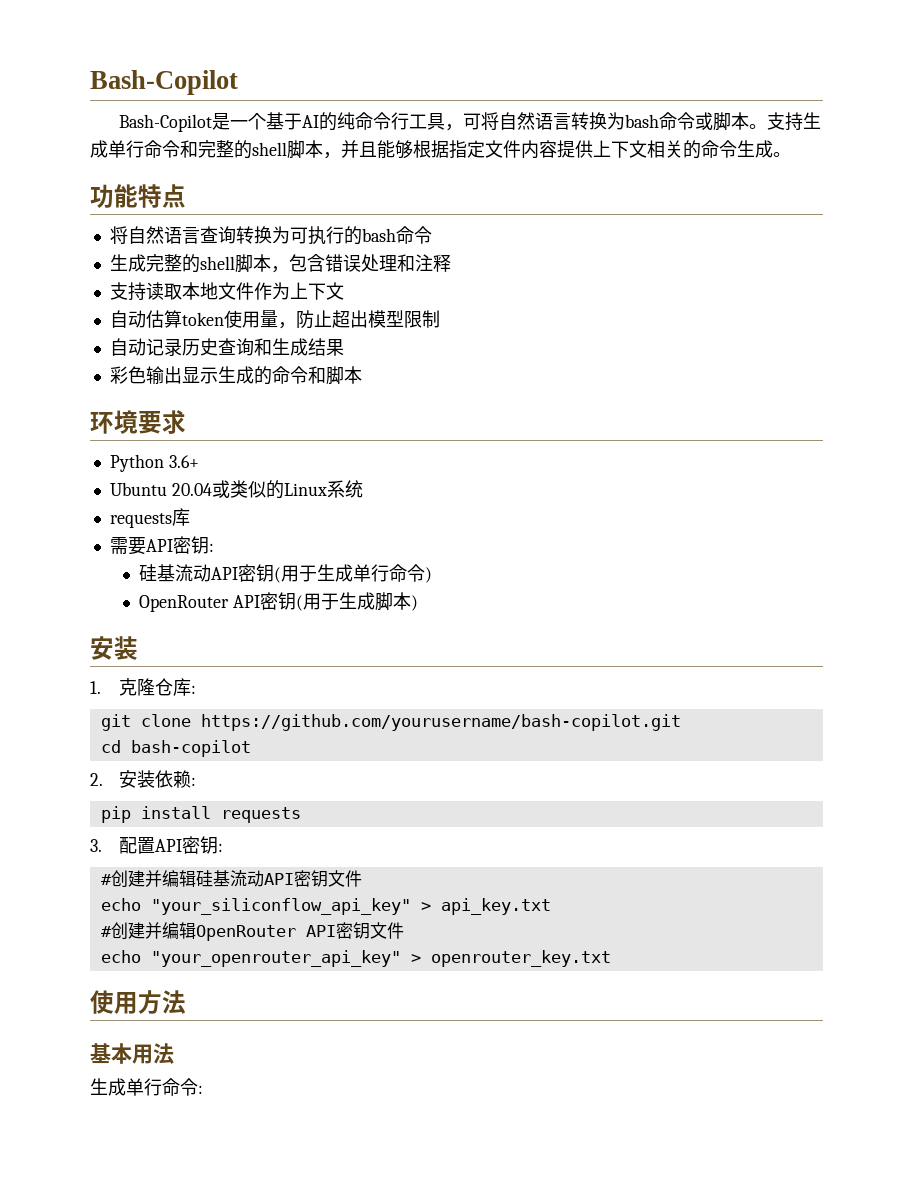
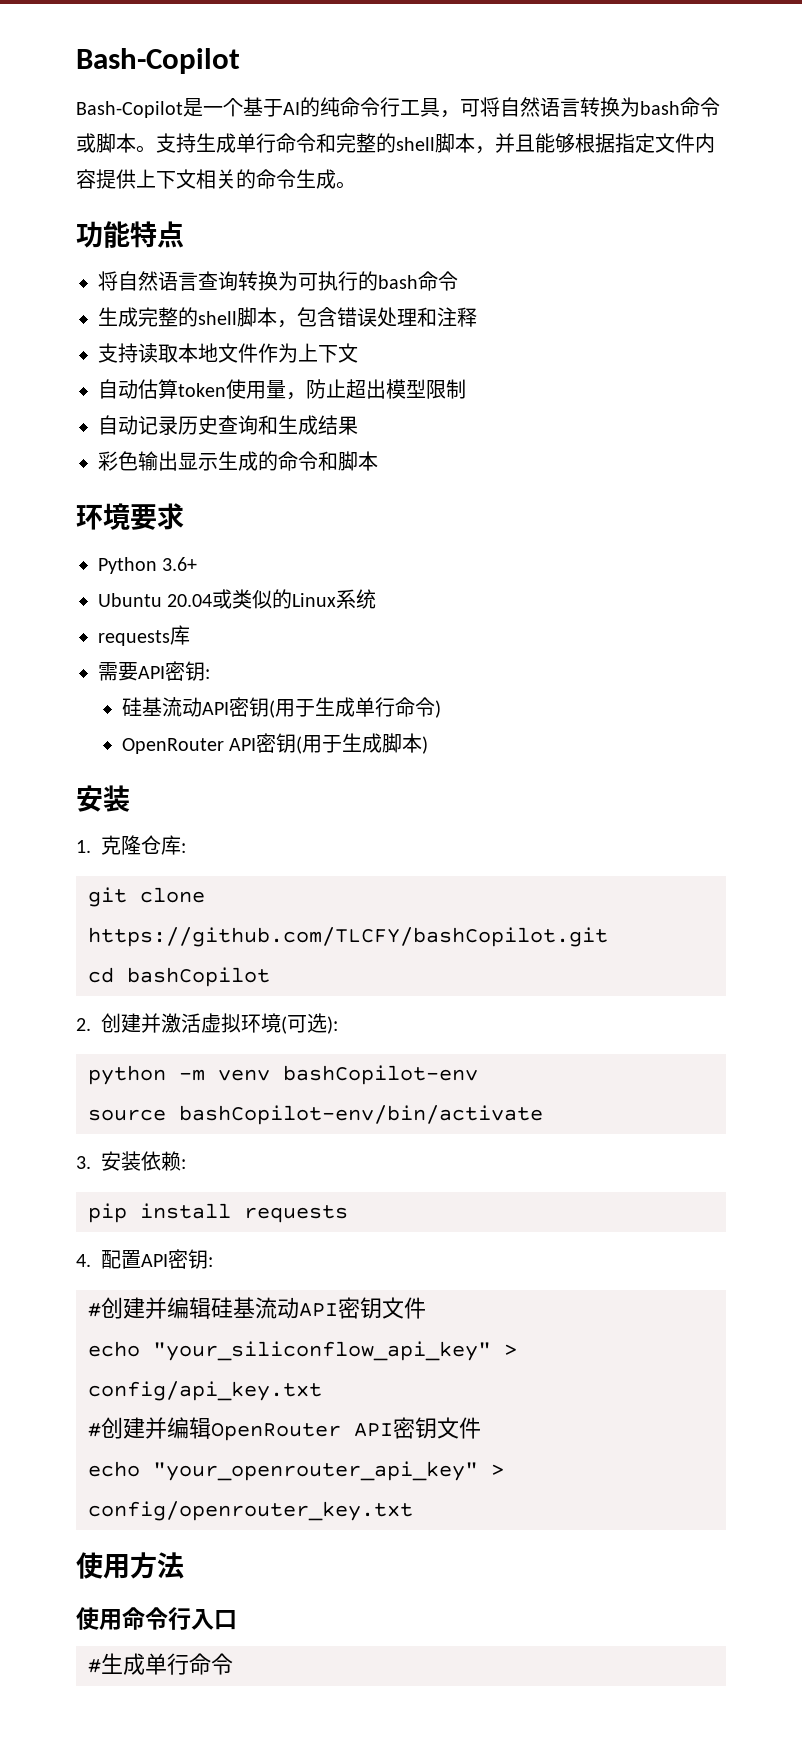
- git clone https://github.com/yourusername/bash-copilot.git
+ git clone https://github.com/TLCFY/bashCopilot.git
- cd bash-copilot
- 2.安装依赖:
+ cd bashCopilot
+ 2.创建并激活虚拟环境(可选):
+ python -m venv bashCopilot-env
+ source bashCopilot-env/bin/activate
+ 3.安装依赖:
- 3.配置API密钥:
+ 4.配置API密钥:
- echo "your_siliconflow_api_key" > api_key.txt
+ echo "your_siliconflow_api_key" > config/api_key.txt
- echo "your_openrouter_api_key" > openrouter_key.txt
+ echo "your_openrouter_api_key" > config/openrouter_key.txt
- 基本用法
- 生成单行命令:
+ 使用命令行入口
+ #生成单行命令

